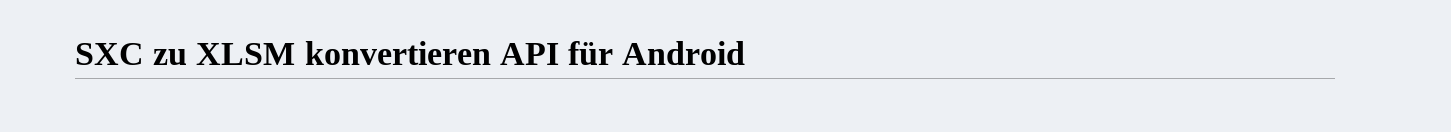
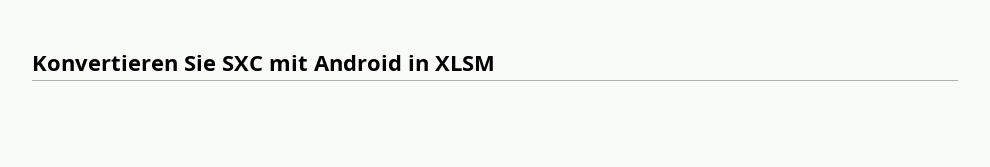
- SXC zu XLSM konvertieren API für Android
+ Konvertieren Sie SXC mit Android in XLSM

